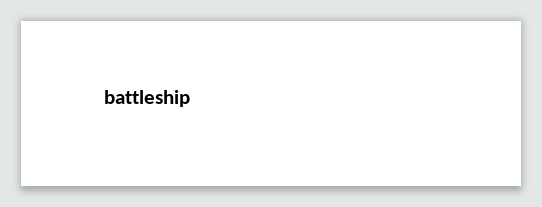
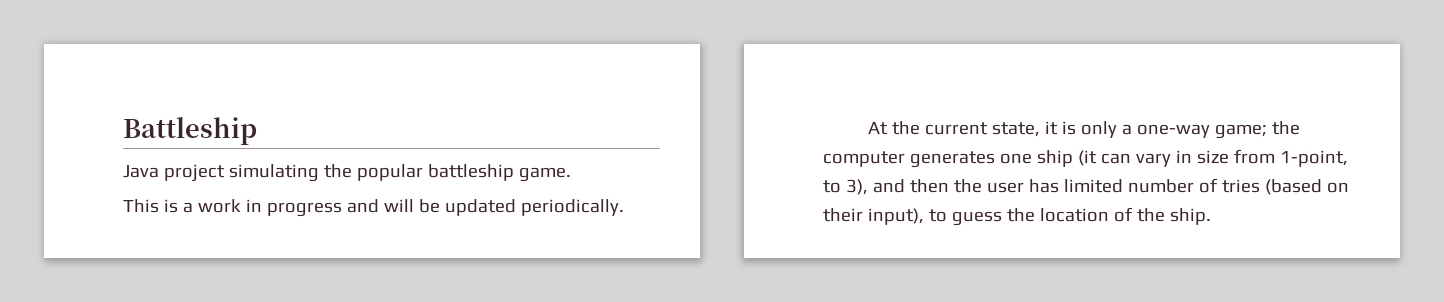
- battleship
+ Battleship
+ Java project simulating the popular battleship game.
+ This is a work in progress and will be updated periodically.
+ At the current state, it is only a one-way game; the computer generates one ship (it can vary in size from 1-point, to 3), and then the user has limited number of tries (based on their input), to guess the location of the ship.

